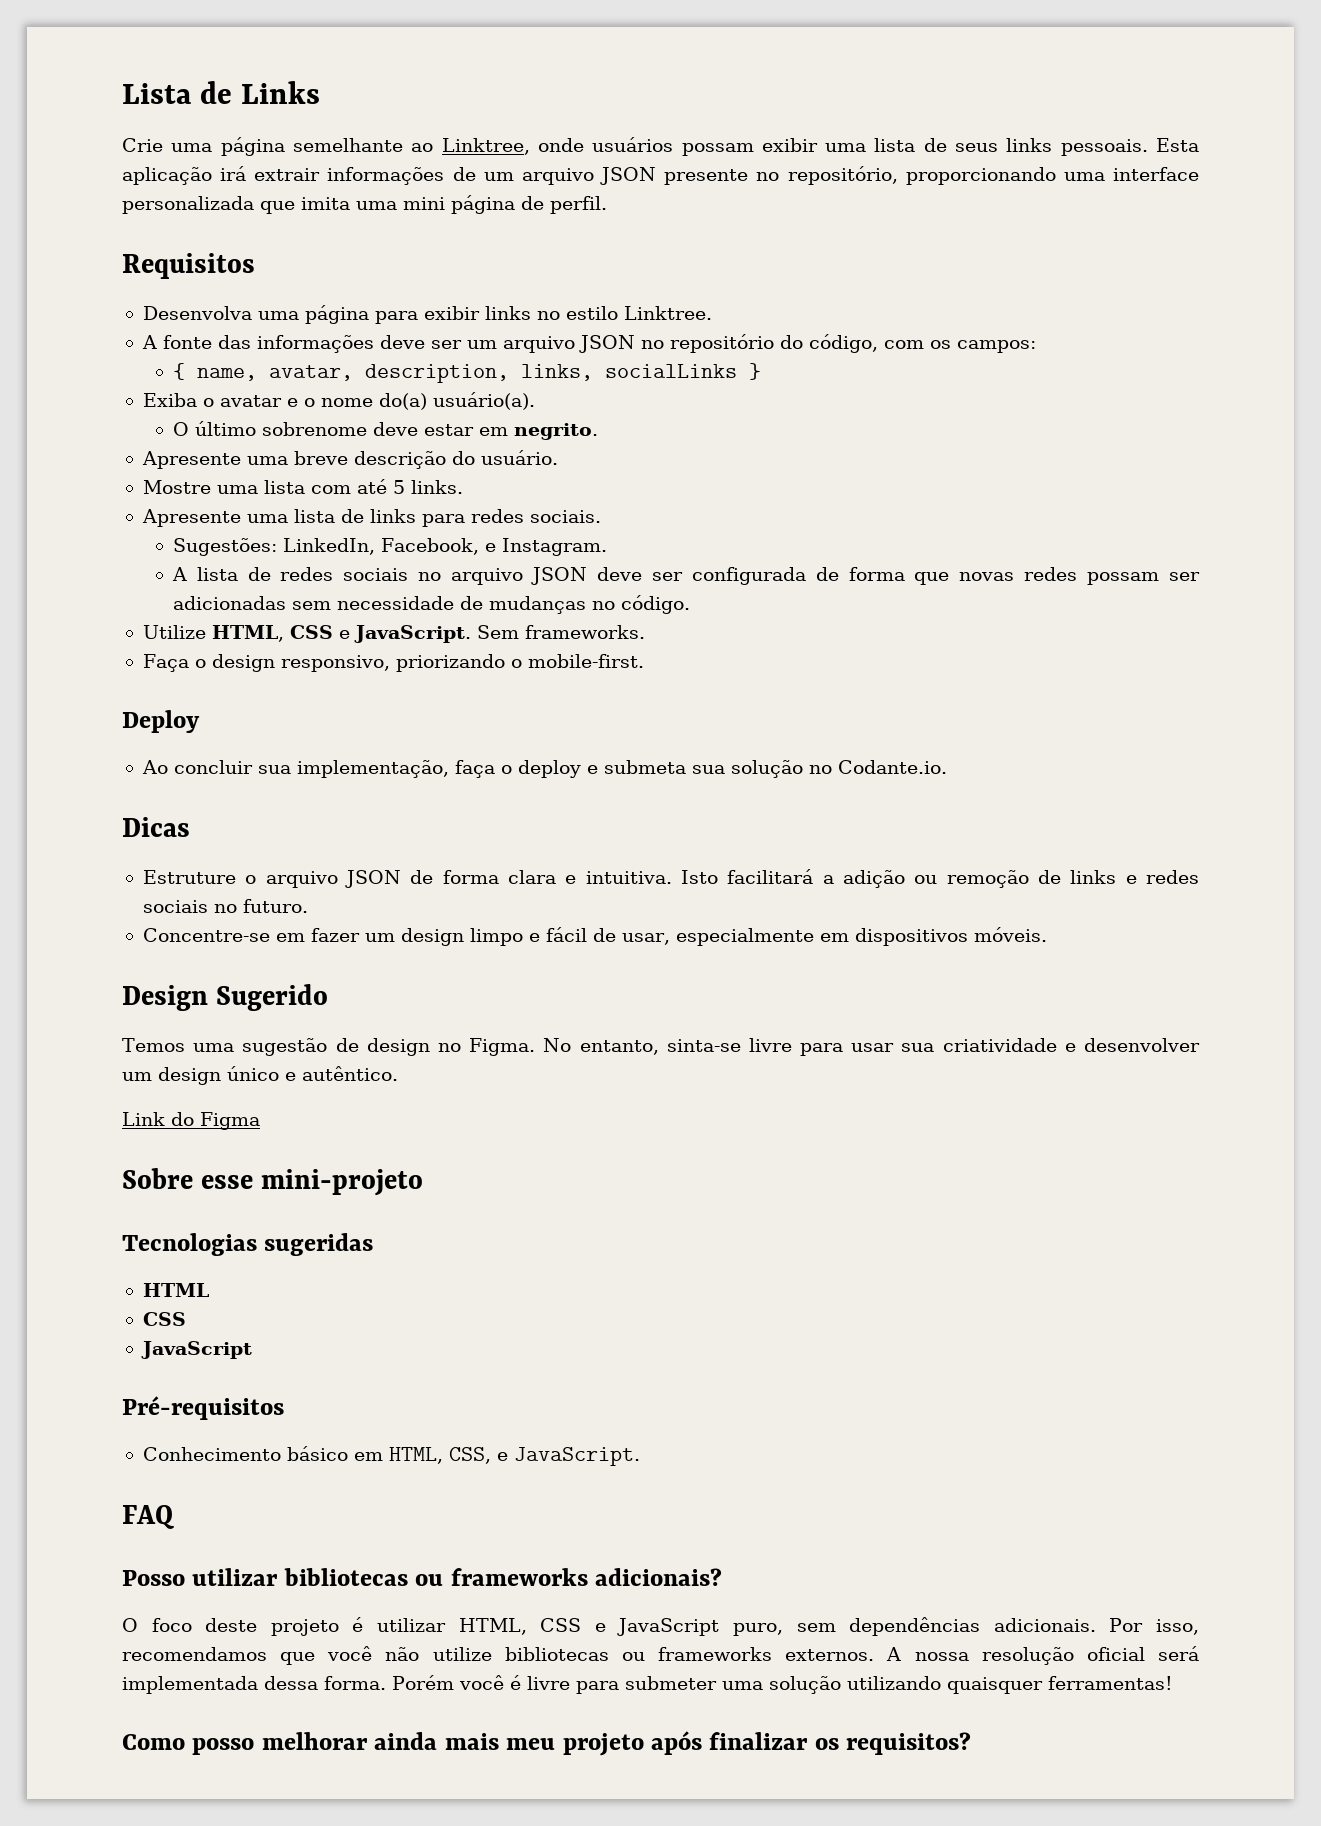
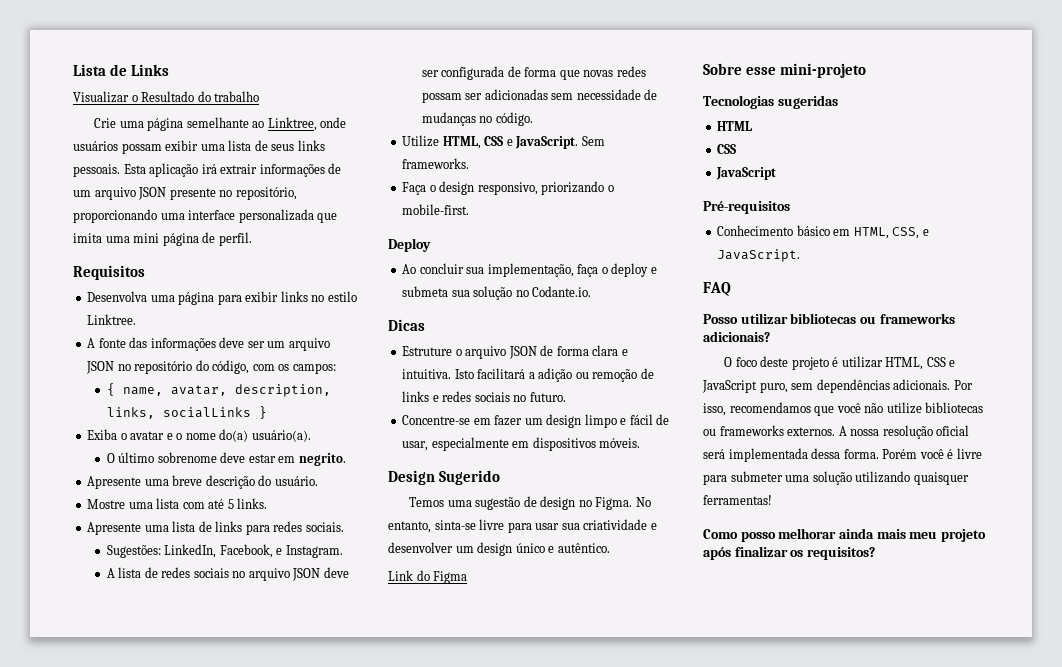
+ Visualizar o Resultado do trabalho

